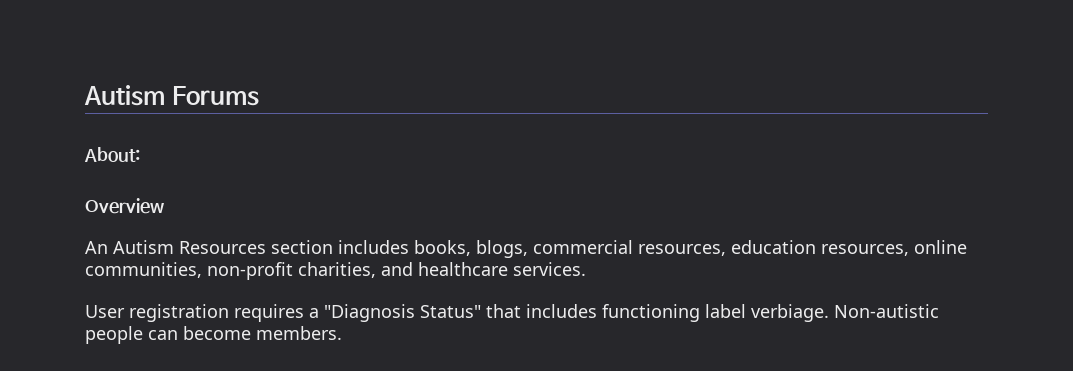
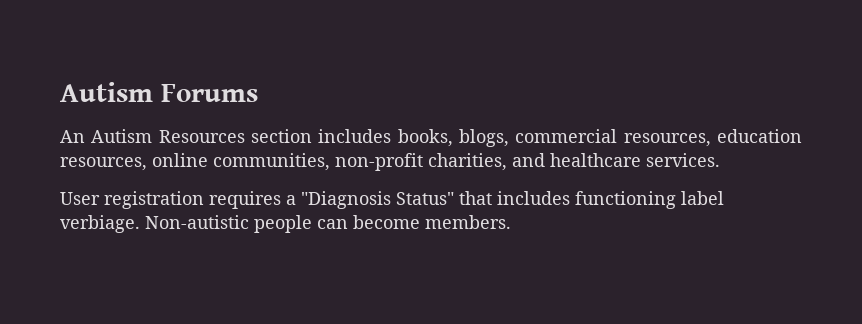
- About:
- Overview

